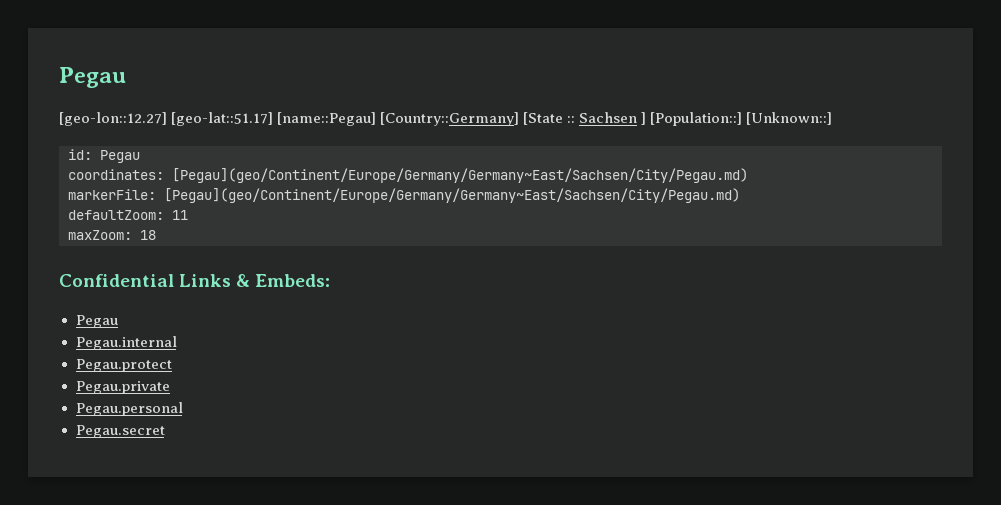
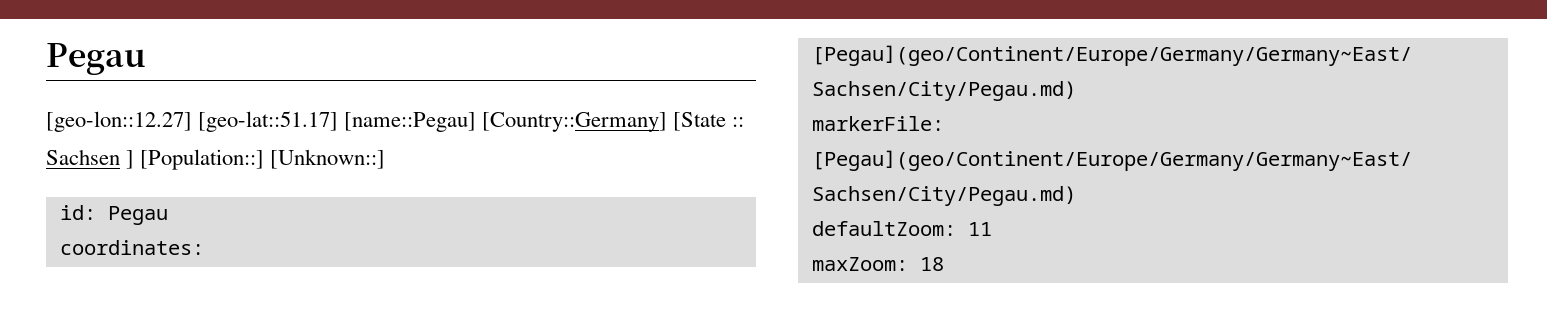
- Confidential Links & Embeds:
- Pegau
- Pegau.internal
- Pegau.protect
- Pegau.private
- Pegau.personal
- Pegau.secret

